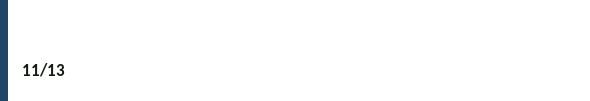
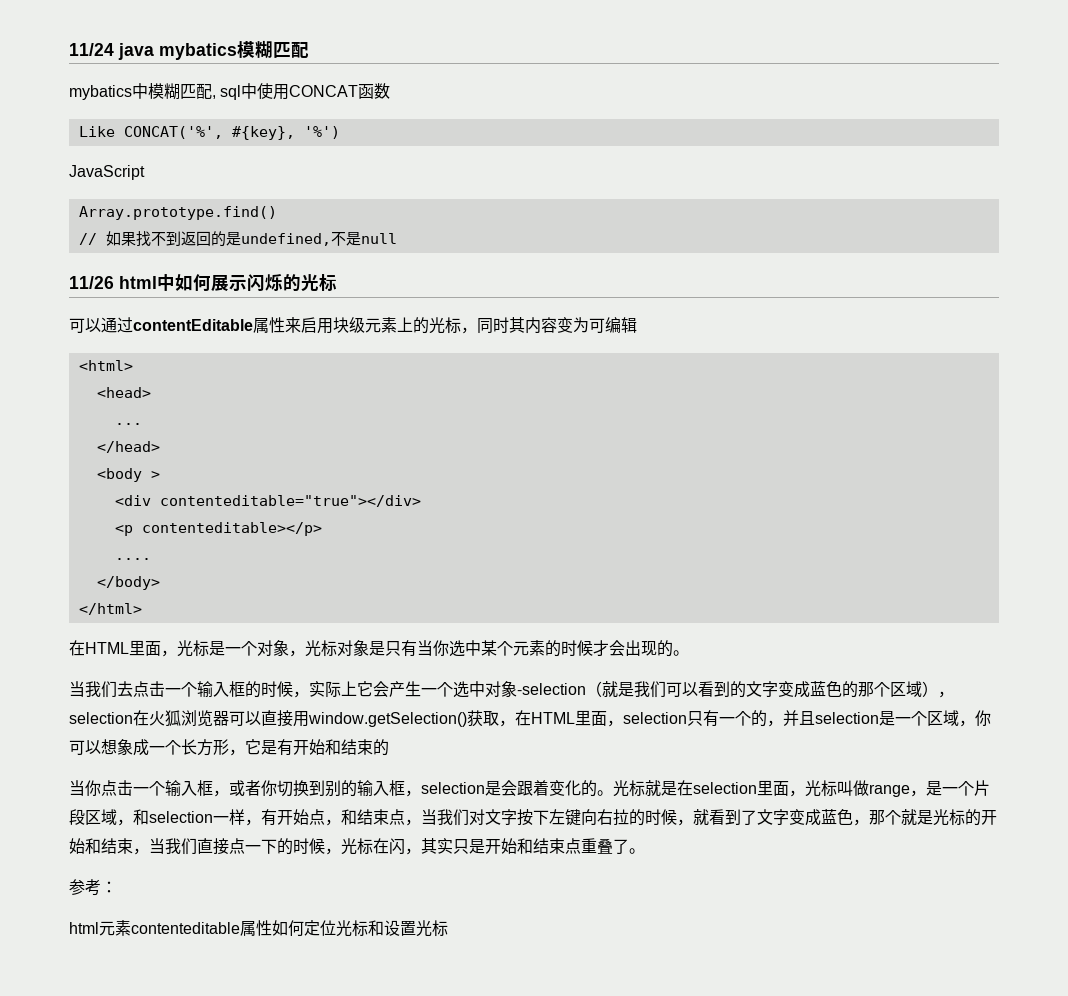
- 11/13
+ 11/24 java mybatics模糊匹配
+ mybatics中模糊匹配, sql中使用CONCAT函数
+ Like CONCAT('%', #{key}, '%')
+ JavaScript
+ Array.prototype.find()
+ // 如果找不到返回的是undefined,不是null
+ 11/26 html中如何展示闪烁的光标
+ 可以通过contentEditable属性来启用块级元素上的光标，同时其内容变为可编辑
+ <html>
+ <head>
+ ...
+ </head>
+ <body >
+ <div contenteditable="true"></div>
+ <p contenteditable></p>
+ ....
+ </body>
+ </html>
+ 在HTML里面，光标是一个对象，光标对象是只有当你选中某个元素的时候才会出现的。
+ 当我们去点击一个输入框的时候，实际上它会产生一个选中对象-selection（就是我们可以看到的文字变成蓝色的那个区域），selection在火狐浏览器可以直接用window.getSelection()获取，在HTML里面，selection只有一个的，并且selection是一个区域，你可以想象成一个长方形，它是有开始和结束的
+ 当你点击一个输入框，或者你切换到别的输入框，selection是会跟着变化的。光标就是在selection里面，光标叫做range，是一个片段区域，和selection一样，有开始点，和结束点，当我们对文字按下左键向右拉的时候，就看到了文字变成蓝色，那个就是光标的开始和结束，当我们直接点一下的时候，光标在闪，其实只是开始和结束点重叠了。
+ 参考：
+ html元素contenteditable属性如何定位光标和设置光标

